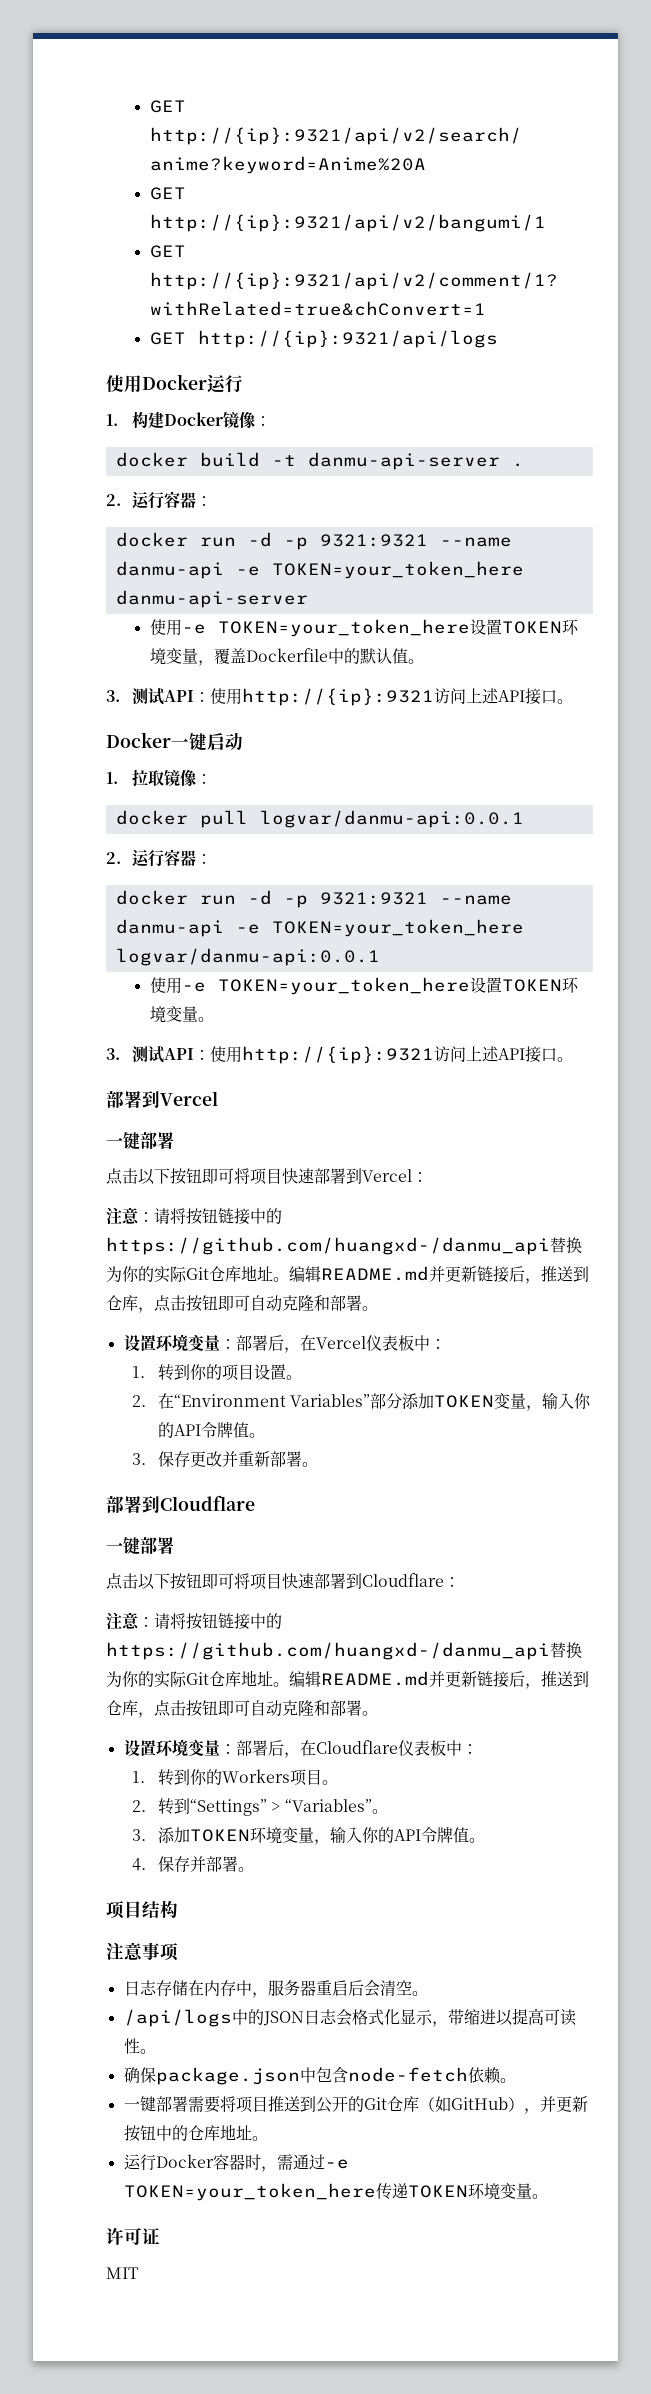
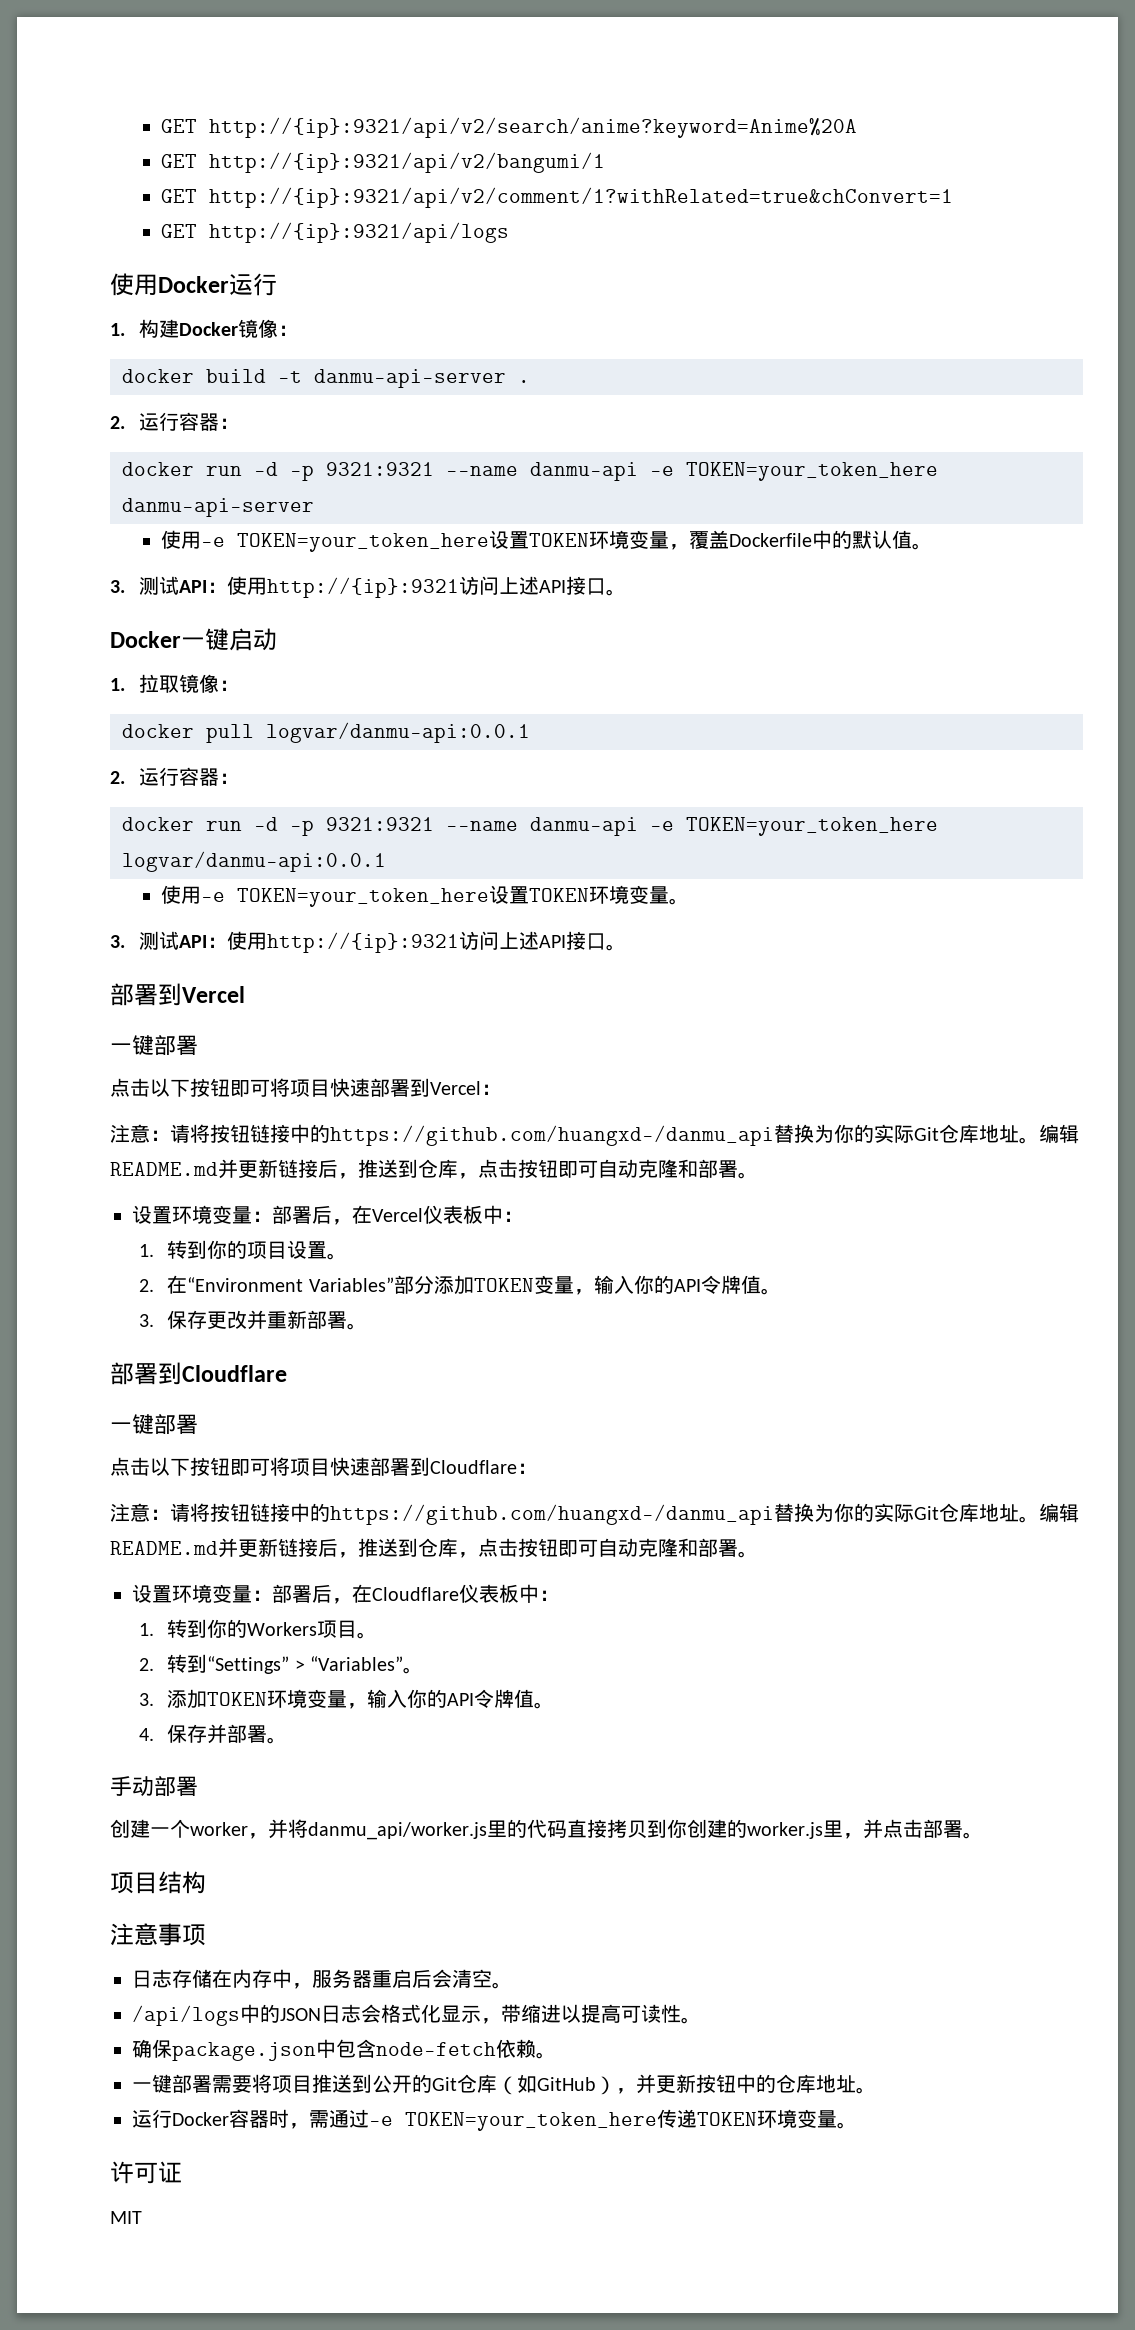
+ 手动部署
+ 创建一个worker，并将danmu_api/worker.js里的代码直接拷贝到你创建的worker.js里，并点击部署。

